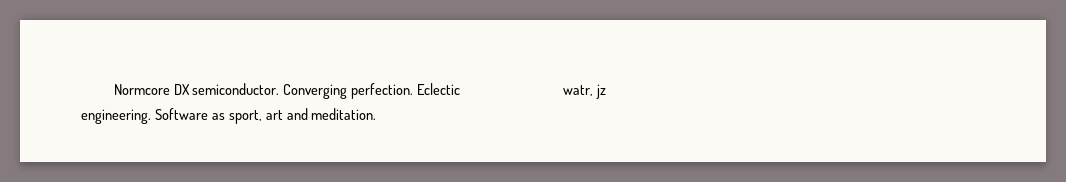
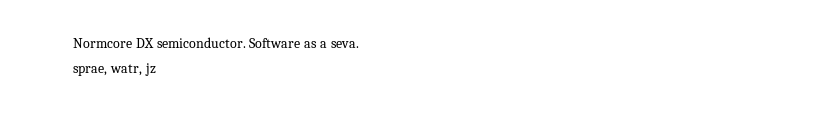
- Converging perfection. Eclectic engineering. Software as sport, art and meditation.
- watr, jz
+ Software as a seva.
+ sprae, watr, jz

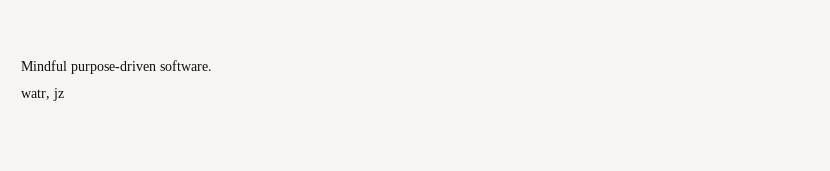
- Normcore DX semiconductor. Software as a seva.
- sprae, watr, jz
+ Mindful purpose-driven software.
+ watr, jz

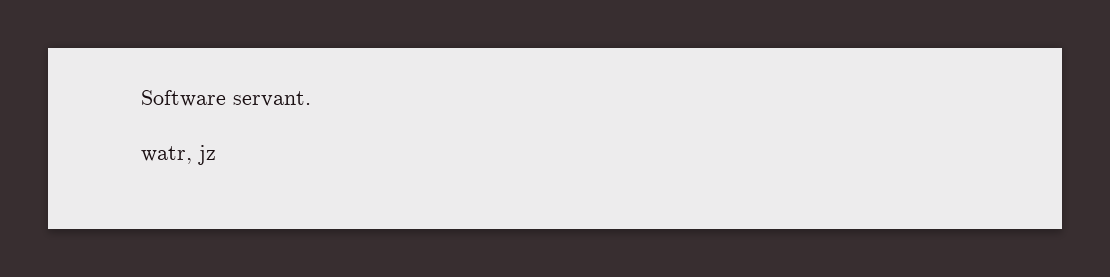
- Mindful purpose-driven software.
+ Software servant.

